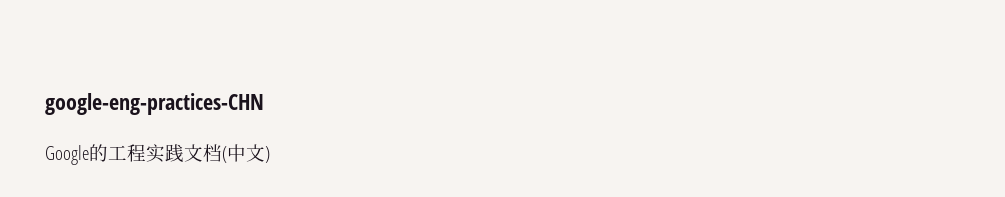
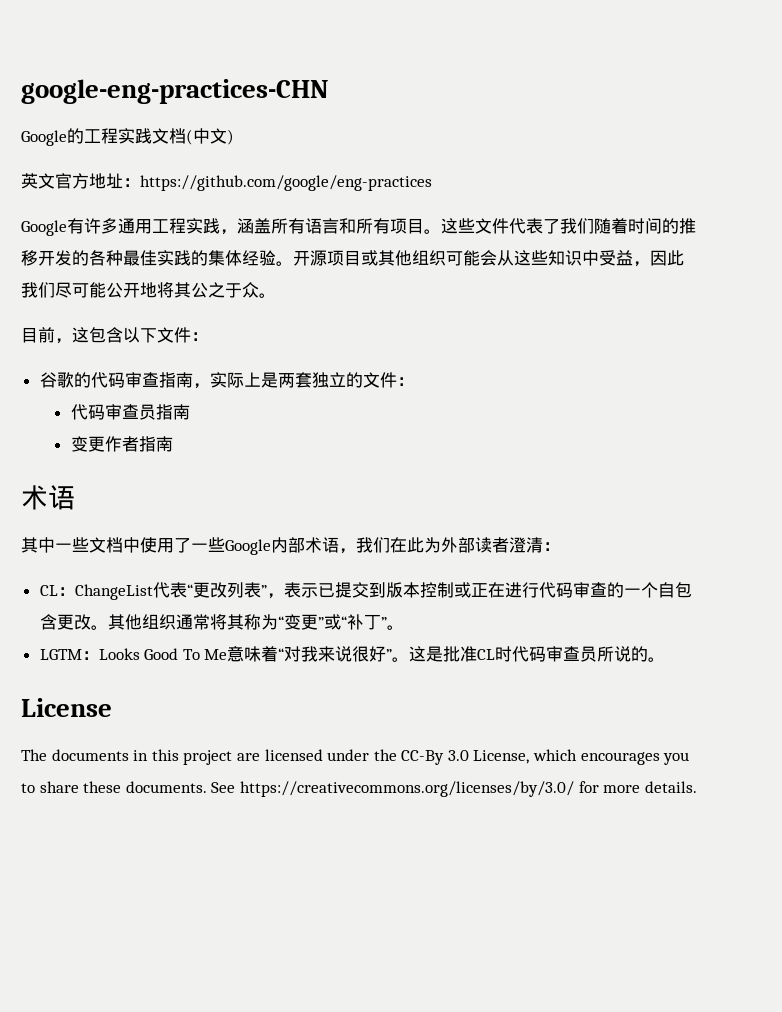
+ 英文官方地址：https://github.com/google/eng-practices
+ Google有许多通用工程实践，涵盖所有语言和所有项目。这些文件代表了我们随着时间的推移开发的各种最佳实践的集体经验。开源项目或其他组织可能会从这些知识中受益，因此我们尽可能公开地将其公之于众。
+ 目前，这包含以下文件：
+ 谷歌的代码审查指南，实际上是两套独立的文件：
+ 代码审查员指南
+ 变更作者指南
+ 术语
+ 其中一些文档中使用了一些Google内部术语，我们在此为外部读者澄清：
+ CL：ChangeList代表“更改列表”，表示已提交到版本控制或正在进行代码审查的一个自包含更改。其他组织通常将其称为“变更”或“补丁”。
+ LGTM：Looks Good To Me意味着“对我来说很好”。这是批准CL时代码审查员所说的。
+ License
+ The documents in this project are licensed under the CC-By 3.0 License, which encourages you to share these documents. See https://creativecommons.org/licenses/by/3.0/ for more details.

